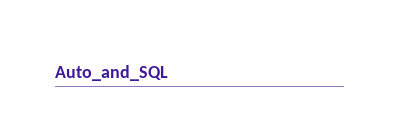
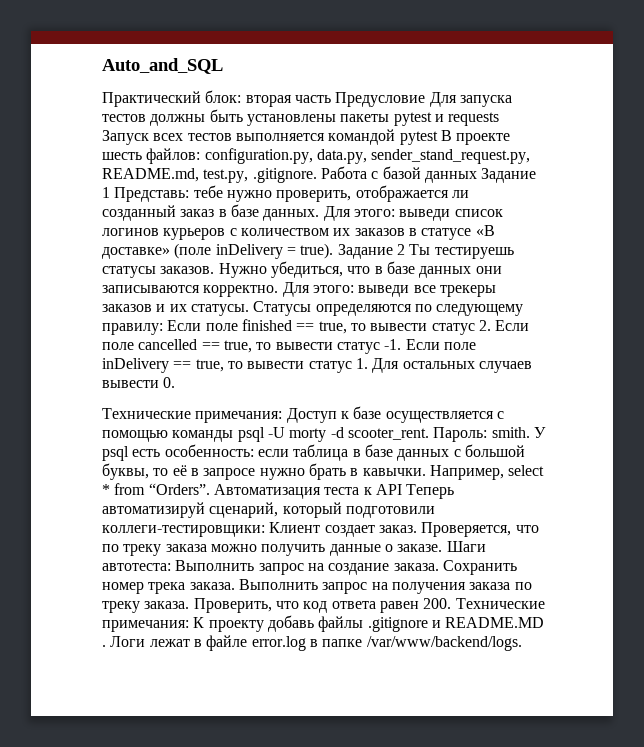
+ Практический блок: вторая часть Предусловие Для запуска тестов должны быть установлены пакеты pytest и requests Запуск всех тестов выполняется командой pytest В проекте шесть файлов: configuration.py, data.py, sender_stand_request.py, README.md, test.py, .gitignore. Работа с базой данных Задание 1 Представь: тебе нужно проверить, отображается ли созданный заказ в базе данных. Для этого: выведи список логинов курьеров с количеством их заказов в статусе «В доставке» (поле inDelivery = true). Задание 2 Ты тестируешь статусы заказов. Нужно убедиться, что в базе данных они записываются корректно. Для этого: выведи все трекеры заказов и их статусы. Статусы определяются по следующему правилу: Если поле finished == true, то вывести статус 2. Если поле canсelled == true, то вывести статус -1. Если поле inDelivery == true, то вывести статус 1. Для остальных случаев вывести 0.
+ Технические примечания: Доступ к базе осуществляется с помощью команды psql -U morty -d scooter_rent. Пароль: smith. У psql есть особенность: если таблица в базе данных с большой буквы, то её в запросе нужно брать в кавычки. Например, select * from “Orders”. Автоматизация теста к API Теперь автоматизируй сценарий, который подготовили коллеги-тестировщики: Клиент создает заказ. Проверяется, что по треку заказа можно получить данные о заказе. Шаги автотеста: Выполнить запрос на создание заказа. Сохранить номер трека заказа. Выполнить запрос на получения заказа по треку заказа. Проверить, что код ответа равен 200. Технические примечания: К проекту добавь файлы .gitignore и README.MD . Логи лежат в файле error.log в папке /var/www/backend/logs.

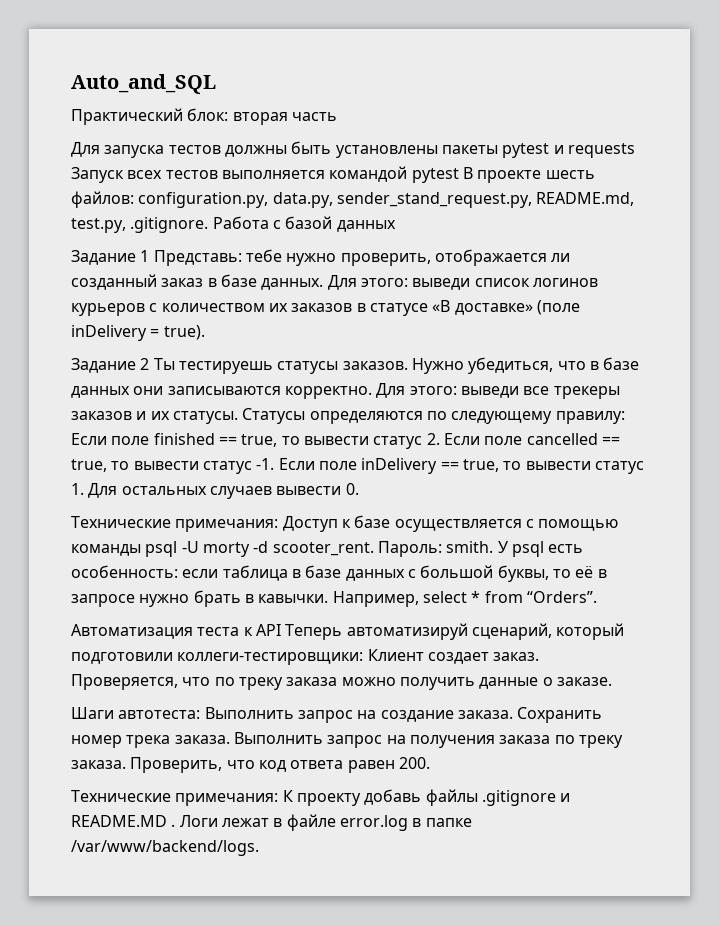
- Практический блок: вторая часть Предусловие Для запуска тестов должны быть установлены пакеты pytest и requests Запуск всех тестов выполняется командой pytest В проекте шесть файлов: configuration.py, data.py, sender_stand_request.py, README.md, test.py, .gitignore. Работа с базой данных Задание 1 Представь: тебе нужно проверить, отображается ли созданный заказ в базе данных.
+ Практический блок: вторая часть
+ Для запуска тестов должны быть установлены пакеты pytest и requests Запуск всех тестов выполняется командой pytest В проекте шесть файлов: configuration.py, data.py, sender_stand_request.py, README.md, test.py, .gitignore. Работа с базой данных
+ Задание 1 Представь: тебе нужно проверить, отображается ли созданный заказ в базе данных.
- Для этого: выведи список логинов курьеров с количеством их заказов в статусе «В доставке» (поле inDelivery = true). Задание 2 Ты тестируешь статусы заказов.
+ Для этого: выведи список логинов курьеров с количеством их заказов в статусе «В доставке» (поле inDelivery = true).
+ Задание 2 Ты тестируешь статусы заказов.
- Например, select * from “Orders”. Автоматизация теста к API Теперь автоматизируй сценарий, который подготовили коллеги-тестировщики: Клиент создает заказ.
+ Например, select * from “Orders”.
+ Автоматизация теста к API Теперь автоматизируй сценарий, который подготовили коллеги-тестировщики: Клиент создает заказ.
- Проверяется, что по треку заказа можно получить данные о заказе. Шаги автотеста: Выполнить запрос на создание заказа.
+ Проверяется, что по треку заказа можно получить данные о заказе.
+ Шаги автотеста: Выполнить запрос на создание заказа.
- Проверить, что код ответа равен 200. Технические примечания: К проекту добавь файлы .gitignore и README.MD .
+ Проверить, что код ответа равен 200.
+ Технические примечания: К проекту добавь файлы .gitignore и README.MD .

